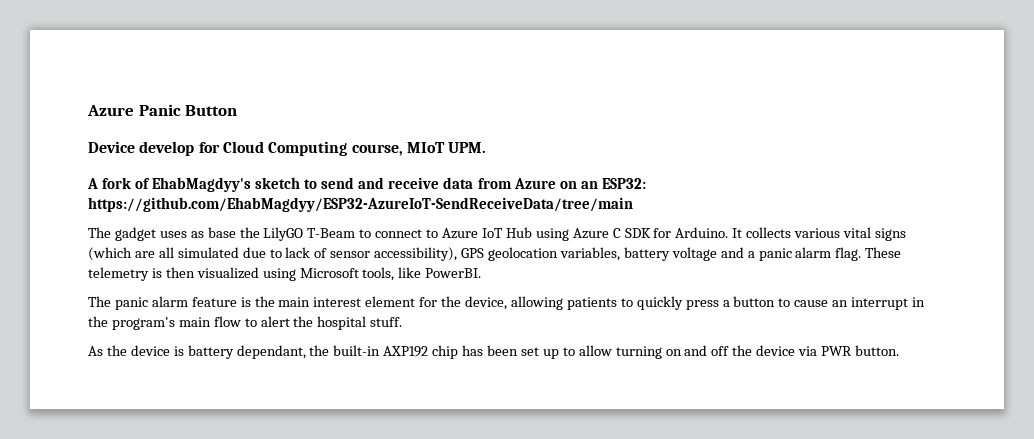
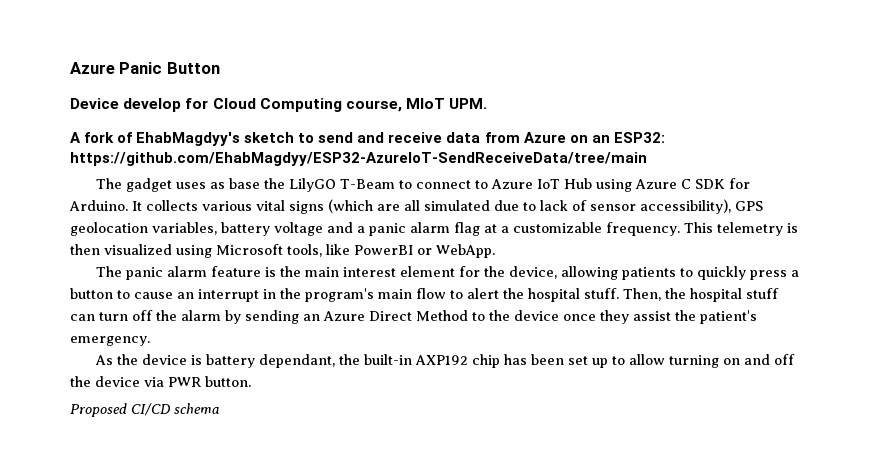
- It collects various vital signs (which are all simulated due to lack of sensor accessibility), GPS geolocation variables, battery voltage and a panic alarm flag. These telemetry is then visualized using Microsoft tools, like PowerBI.
+ It collects various vital signs (which are all simulated due to lack of sensor accessibility), GPS geolocation variables, battery voltage and a panic alarm flag at a customizable frequency. This telemetry is then visualized using Microsoft tools, like PowerBI or WebApp.
+ Then, the hospital stuff can turn off the alarm by sending an Azure Direct Method to the device once they assist the patient's emergency.
+ Proposed CI/CD schema

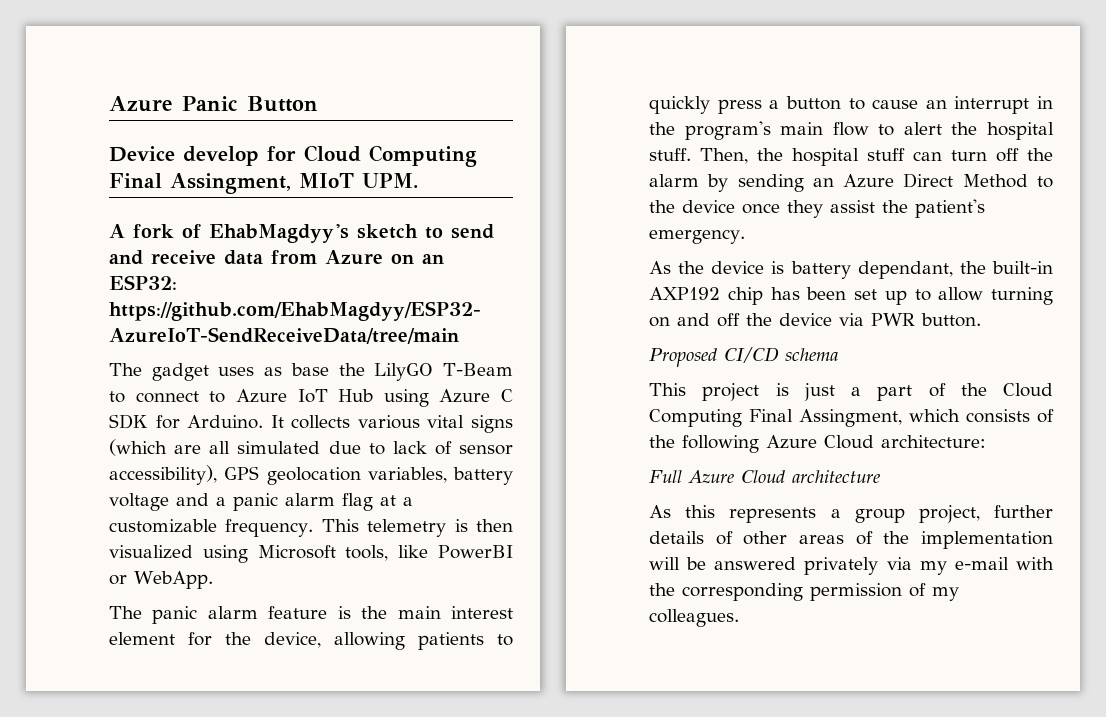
- Device develop for Cloud Computing course, MIoT UPM.
+ Device develop for Cloud Computing Final Assingment, MIoT UPM.
+ This project is just a part of the Cloud Computing Final Assingment, which consists of the following Azure Cloud architecture:
+ Full Azure Cloud architecture
+ As this represents a group project, further details of other areas of the implementation will be answered privately via my e-mail with the corresponding permission of my colleagues.

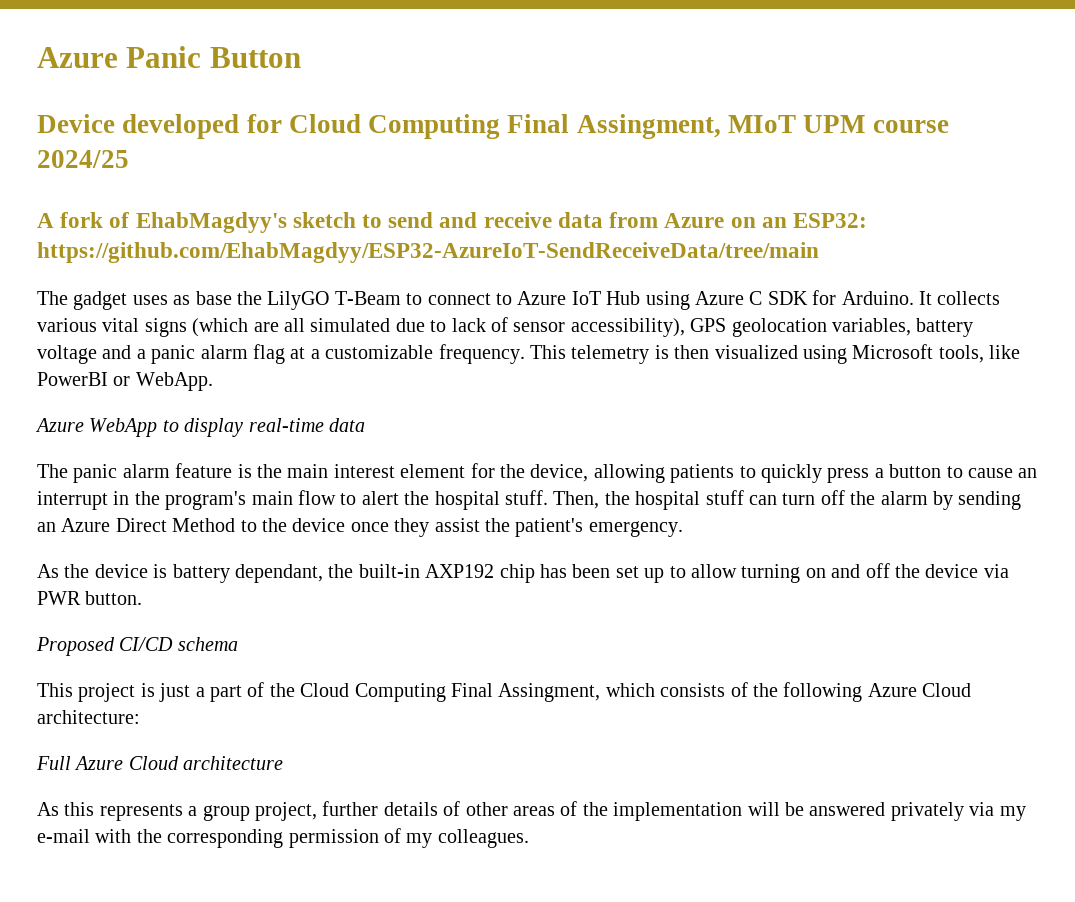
- Device develop for Cloud Computing Final Assingment, MIoT UPM.
+ Device developed for Cloud Computing Final Assingment, MIoT UPM course 2024/25
+ Azure WebApp to display real-time data

